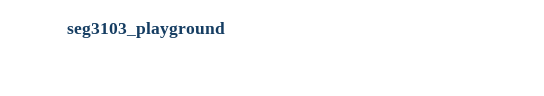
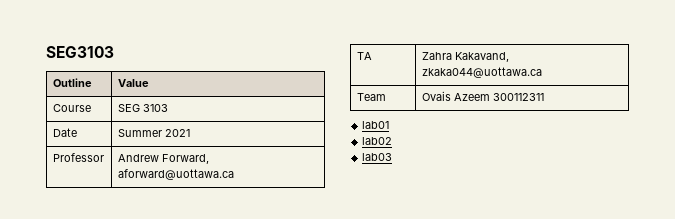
- seg3103_playground
+ SEG3103
+ Outline | Value
+ Course | SEG 3103
+ Date | Summer 2021
+ Professor | Andrew Forward, aforward@uottawa.ca
+ TA | Zahra Kakavand, zkaka044@uottawa.ca
+ Team | Ovais Azeem 300112311
+ lab01
+ lab02
+ lab03

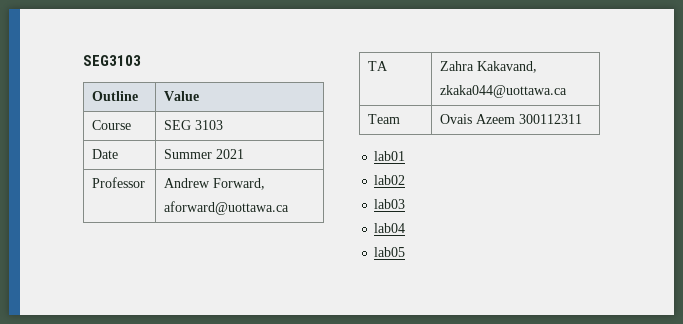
+ lab04
+ lab05

